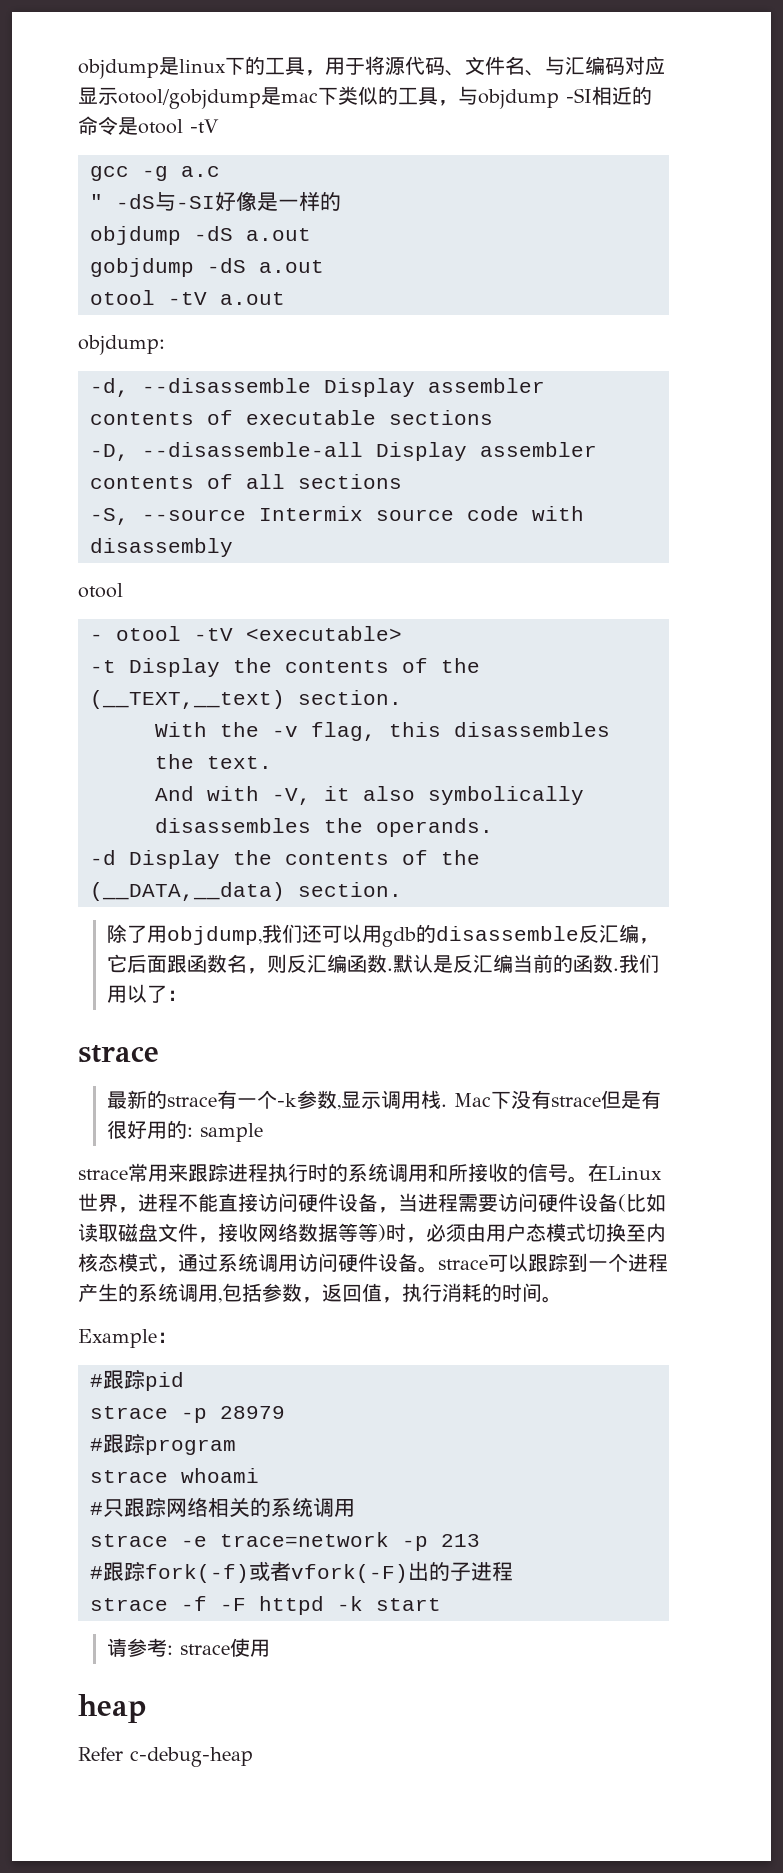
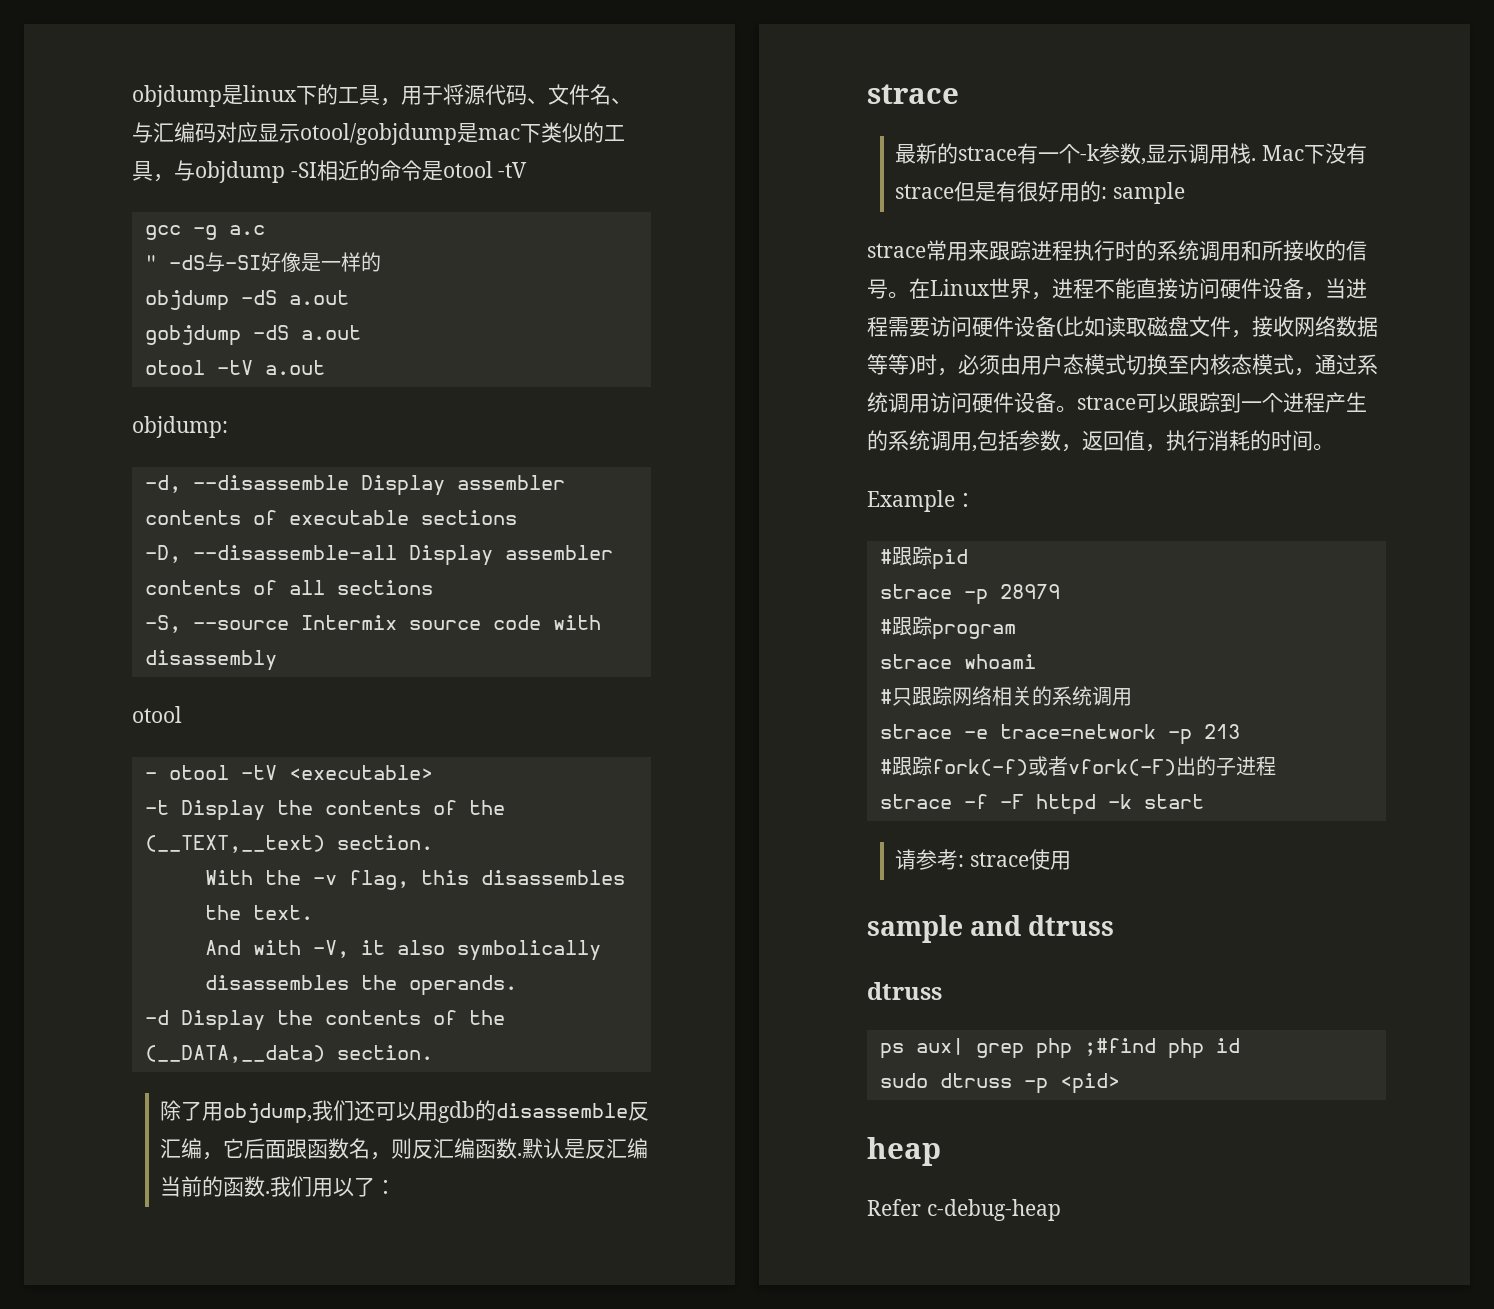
+ sample and dtruss
+ dtruss
+ ps aux| grep php ;#find php id
+ sudo dtruss -p <pid>

